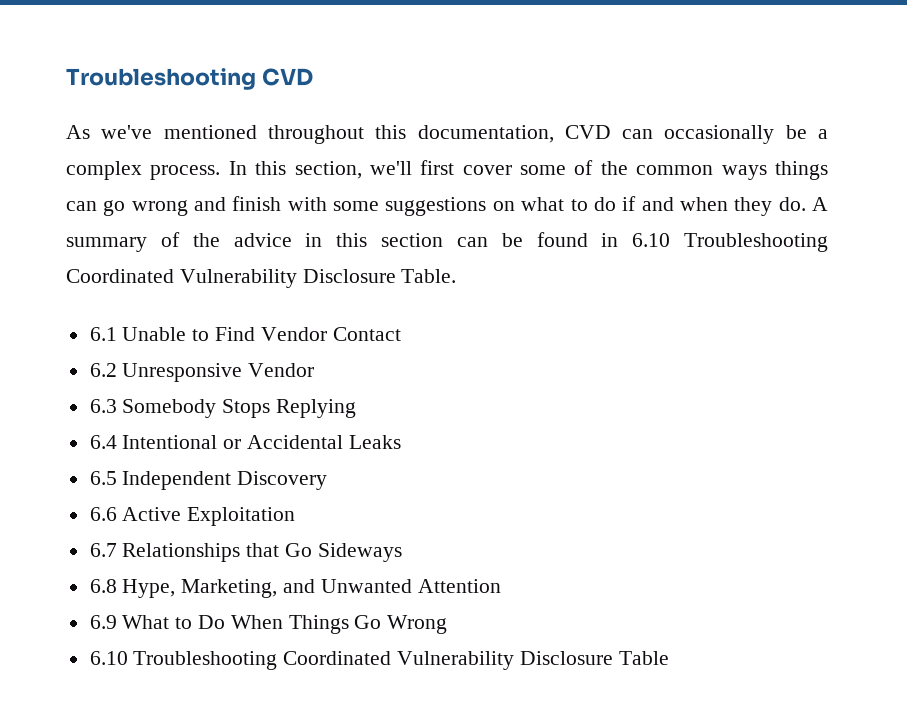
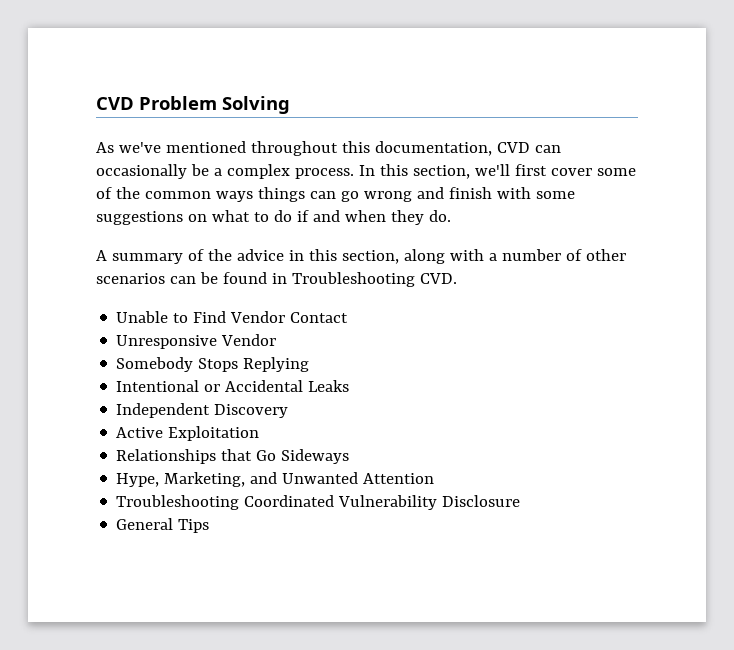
- Troubleshooting CVD
+ CVD Problem Solving
- In this section, we'll first cover some of the common ways things can go wrong and finish with some suggestions on what to do if and when they do. A summary of the advice in this section can be found in 6.10 Troubleshooting Coordinated Vulnerability Disclosure Table.
- 6.1 Unable to Find Vendor Contact
+ In this section, we'll first cover some of the common ways things can go wrong and finish with some suggestions on what to do if and when they do.
+ A summary of the advice in this section, along with a number of other scenarios can be found in Troubleshooting CVD.
+ Unable to Find Vendor Contact
- 6.2 Unresponsive Vendor
+ Unresponsive Vendor
- 6.3 Somebody Stops Replying
+ Somebody Stops Replying
- 6.4 Intentional or Accidental Leaks
+ Intentional or Accidental Leaks
- 6.5 Independent Discovery
+ Independent Discovery
- 6.6 Active Exploitation
+ Active Exploitation
- 6.7 Relationships that Go Sideways
+ Relationships that Go Sideways
- 6.8 Hype, Marketing, and Unwanted Attention
+ Hype, Marketing, and Unwanted Attention
- 6.9 What to Do When Things Go Wrong
- 6.10 Troubleshooting Coordinated Vulnerability Disclosure Table
+ Troubleshooting Coordinated Vulnerability Disclosure
+ General Tips

